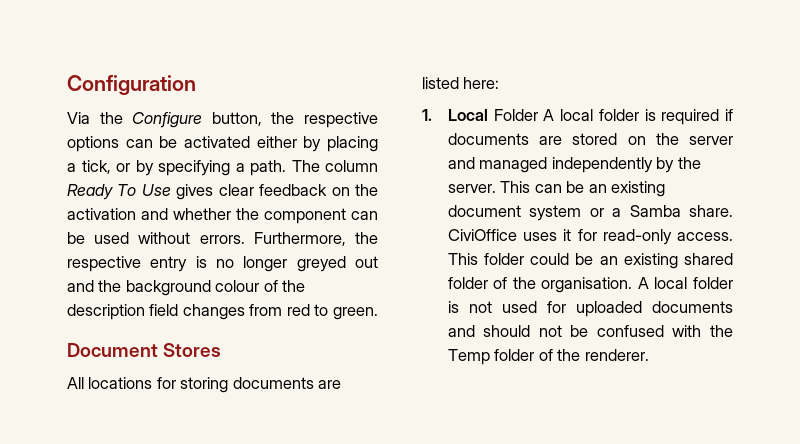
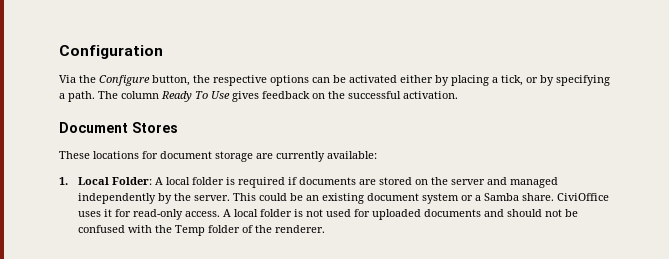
- The column Ready To Use gives clear feedback on the activation and whether the component can be used without errors. Furthermore, the respective entry is no longer greyed out and the background colour of the description field changes from red to green.
+ The column Ready To Use gives feedback on the successful activation.
- All locations for storing documents are listed here:
+ These locations for document storage are currently available:
- 1. Local Folder A local folder is required if documents are stored on the server and managed independently by the server.
+ 1. Local Folder: A local folder is required if documents are stored on the server and managed independently by the server.
- This can be an existing document system or a Samba share.
+ This could be an existing document system or a Samba share.
- This folder could be an existing shared folder of the organisation.

